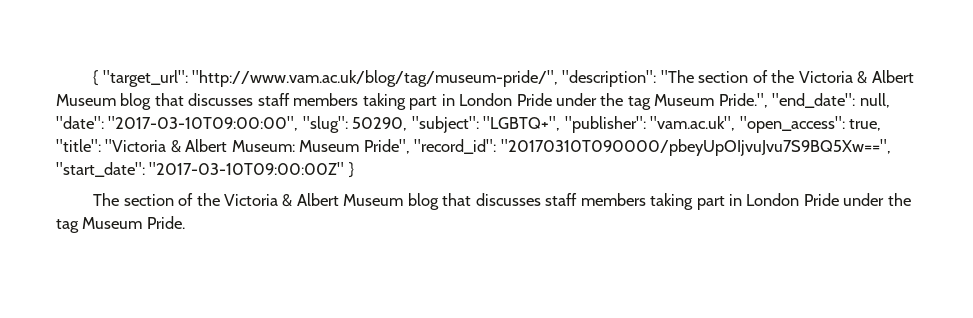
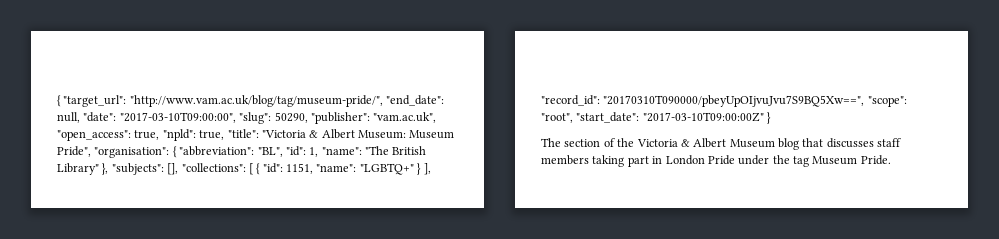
- { "target_url": "http://www.vam.ac.uk/blog/tag/museum-pride/", "description": "The section of the Victoria & Albert Museum blog that discusses staff members taking part in London Pride under the tag Museum Pride.", "end_date": null, "date": "2017-03-10T09:00:00", "slug": 50290, "subject": "LGBTQ+", "publisher": "vam.ac.uk", "open_access": true, "title": "Victoria & Albert Museum: Museum Pride", "record_id": "20170310T090000/pbeyUpOIjvuJvu7S9BQ5Xw==", "start_date": "2017-03-10T09:00:00Z" }
+ { "target_url": "http://www.vam.ac.uk/blog/tag/museum-pride/", "end_date": null, "date": "2017-03-10T09:00:00", "slug": 50290, "publisher": "vam.ac.uk", "open_access": true, "npld": true, "title": "Victoria & Albert Museum: Museum Pride", "organisation": { "abbreviation": "BL", "id": 1, "name": "The British Library" }, "subjects": [], "collections": [ { "id": 1151, "name": "LGBTQ+" } ], "record_id": "20170310T090000/pbeyUpOIjvuJvu7S9BQ5Xw==", "scope": "root", "start_date": "2017-03-10T09:00:00Z" }

